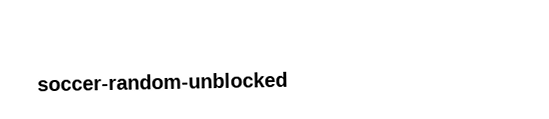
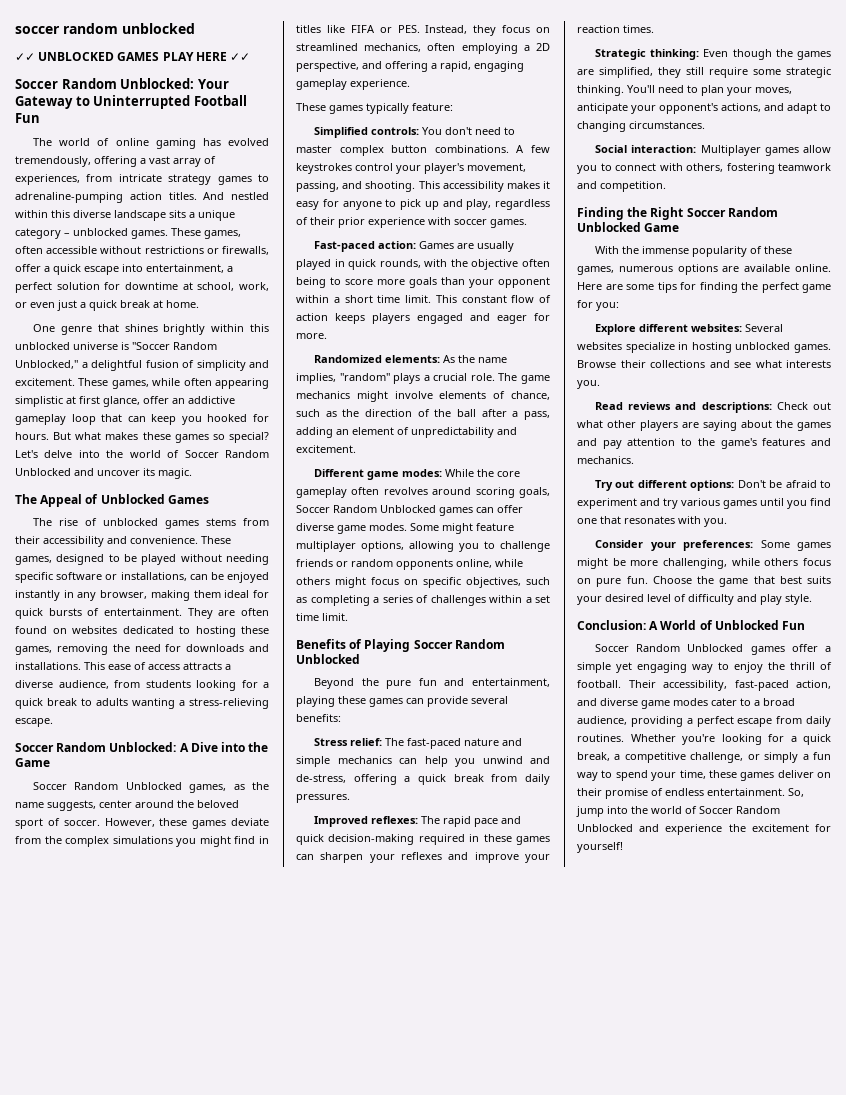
- soccer-random-unblocked
+ soccer random unblocked
+ ✓✓ UNBLOCKED GAMES PLAY HERE ✓✓
+ Soccer Random Unblocked: Your Gateway to Uninterrupted Football Fun
+ The world of online gaming has evolved tremendously, offering a vast array of experiences, from intricate strategy games to adrenaline-pumping action titles. And nestled within this diverse landscape sits a unique category – unblocked games. These games, often accessible without restrictions or firewalls, offer a quick escape into entertainment, a perfect solution for downtime at school, work, or even just a quick break at home.
+ One genre that shines brightly within this unblocked universe is "Soccer Random Unblocked," a delightful fusion of simplicity and excitement. These games, while often appearing simplistic at first glance, offer an addictive gameplay loop that can keep you hooked for hours. But what makes these games so special? Let's delve into the world of Soccer Random Unblocked and uncover its magic.
+ The Appeal of Unblocked Games
+ The rise of unblocked games stems from their accessibility and convenience. These games, designed to be played without needing specific software or installations, can be enjoyed instantly in any browser, making them ideal for quick bursts of entertainment. They are often found on websites dedicated to hosting these games, removing the need for downloads and installations. This ease of access attracts a diverse audience, from students looking for a quick break to adults wanting a stress-relieving escape.
+ Soccer Random Unblocked: A Dive into the Game
+ Soccer Random Unblocked games, as the name suggests, center around the beloved sport of soccer. However, these games deviate from the complex simulations you might find in titles like FIFA or PES. Instead, they focus on streamlined mechanics, often employing a 2D perspective, and offering a rapid, engaging gameplay experience.
+ These games typically feature:
+ Simplified controls: You don't need to master complex button combinations. A few keystrokes control your player's movement, passing, and shooting. This accessibility makes it easy for anyone to pick up and play, regardless of their prior experience with soccer games.
+ Fast-paced action: Games are usually played in quick rounds, with the objective often being to score more goals than your opponent within a short time limit. This constant flow of action keeps players engaged and eager for more.
+ Randomized elements: As the name implies, "random" plays a crucial role. The game mechanics might involve elements of chance, such as the direction of the ball after a pass, adding an element of unpredictability and excitement.
+ Different game modes: While the core gameplay often revolves around scoring goals, Soccer Random Unblocked games can offer diverse game modes. Some might feature multiplayer options, allowing you to challenge friends or random opponents online, while others might focus on specific objectives, such as completing a series of challenges within a set time limit.
+ Benefits of Playing Soccer Random Unblocked
+ Beyond the pure fun and entertainment, playing these games can provide several benefits:
+ Stress relief: The fast-paced nature and simple mechanics can help you unwind and de-stress, offering a quick break from daily pressures.
+ Improved reflexes: The rapid pace and quick decision-making required in these games can sharpen your reflexes and improve your reaction times.
+ Strategic thinking: Even though the games are simplified, they still require some strategic thinking. You'll need to plan your moves, anticipate your opponent's actions, and adapt to changing circumstances.
+ Social interaction: Multiplayer games allow you to connect with others, fostering teamwork and competition.
+ Finding the Right Soccer Random Unblocked Game
+ With the immense popularity of these games, numerous options are available online. Here are some tips for finding the perfect game for you:
+ Explore different websites: Several websites specialize in hosting unblocked games. Browse their collections and see what interests you.
+ Read reviews and descriptions: Check out what other players are saying about the games and pay attention to the game's features and mechanics.
+ Try out different options: Don't be afraid to experiment and try various games until you find one that resonates with you.
+ Consider your preferences: Some games might be more challenging, while others focus on pure fun. Choose the game that best suits your desired level of difficulty and play style.
+ Conclusion: A World of Unblocked Fun
+ Soccer Random Unblocked games offer a simple yet engaging way to enjoy the thrill of football. Their accessibility, fast-paced action, and diverse game modes cater to a broad audience, providing a perfect escape from daily routines. Whether you're looking for a quick break, a competitive challenge, or simply a fun way to spend your time, these games deliver on their promise of endless entertainment. So, jump into the world of Soccer Random Unblocked and experience the excitement for yourself!

